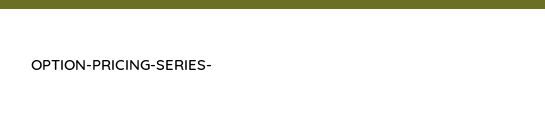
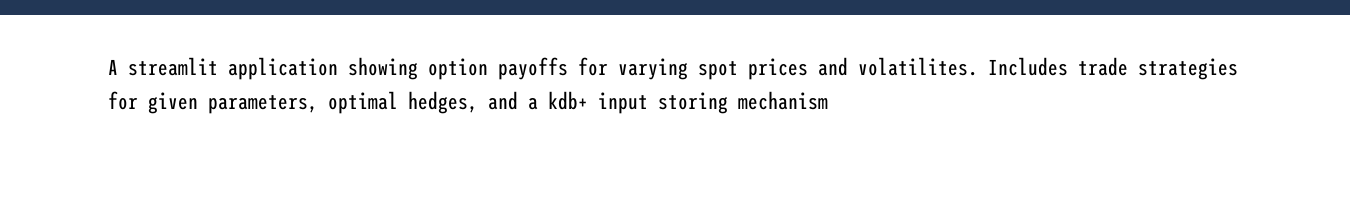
- OPTION-PRICING-SERIES-
+ A streamlit application showing option payoffs for varying spot prices and volatilites. Includes trade strategies for given parameters, optimal hedges, and a kdb+ input storing mechanism

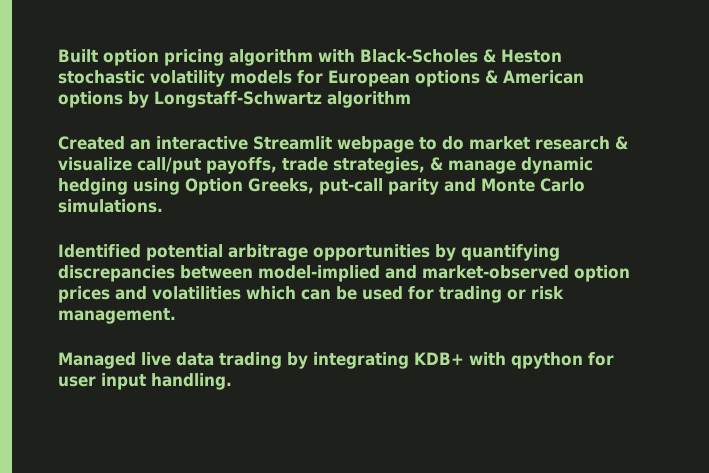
- A streamlit application showing option payoffs for varying spot prices and volatilites. Includes trade strategies for given parameters, optimal hedges, and a kdb+ input storing mechanism
+ Built option pricing algorithm with Black-Scholes & Heston stochastic volatility models for European options & American options by Longstaff-Schwartz algorithm
+ Created an interactive Streamlit webpage to do market research & visualize call/put payoffs, trade strategies, & manage dynamic hedging using Option Greeks, put-call parity and Monte Carlo simulations.
+ Identified potential arbitrage opportunities by quantifying discrepancies between model-implied and market-observed option prices and volatilities which can be used for trading or risk management.
+ Managed live data trading by integrating KDB+ with qpython for user input handling.

